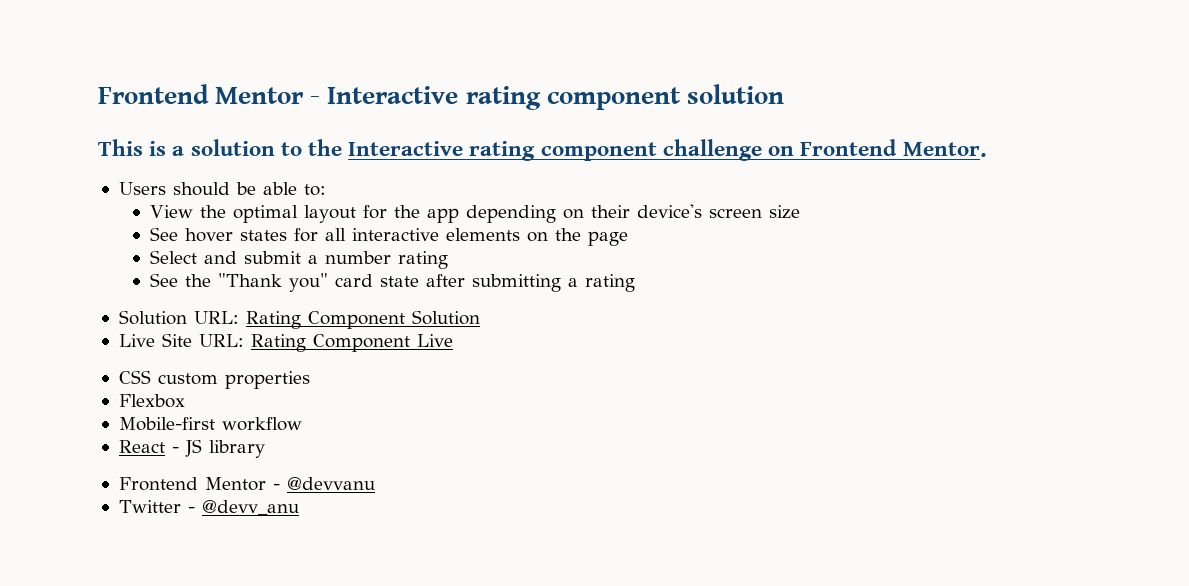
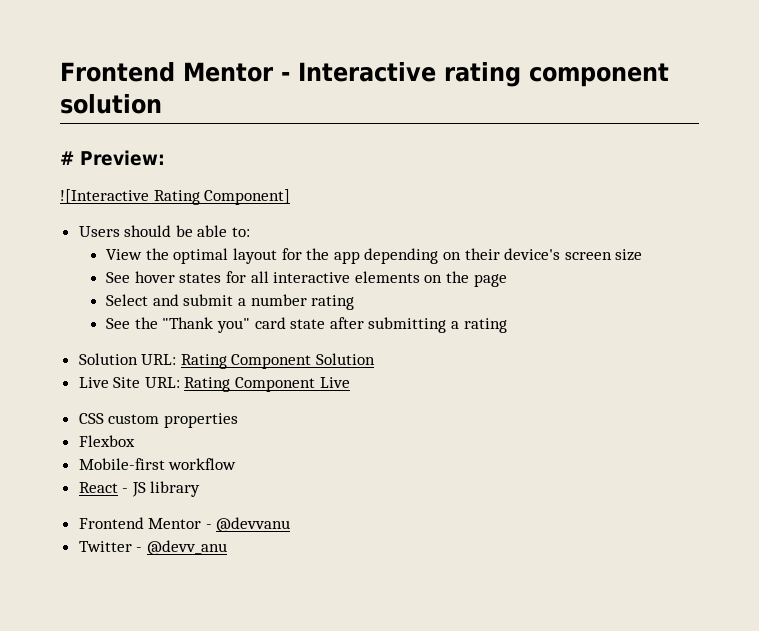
- This is a solution to the Interactive rating component challenge on Frontend Mentor.
+ # Preview:
+ ![Interactive Rating Component]

